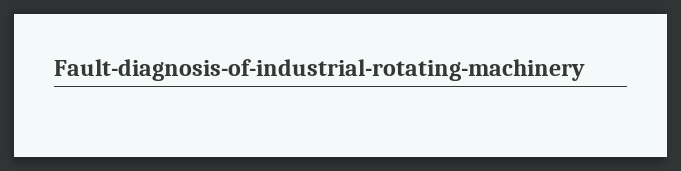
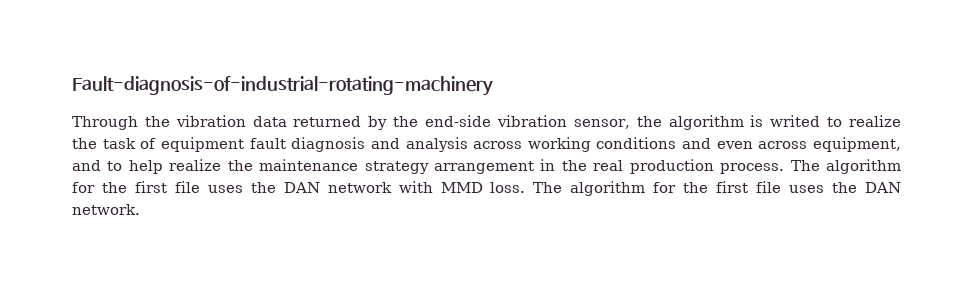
+ Through the vibration data returned by the end-side vibration sensor, the algorithm is writed to realize the task of equipment fault diagnosis and analysis across working conditions and even across equipment, and to help realize the maintenance strategy arrangement in the real production process. The algorithm for the first file uses the DAN network with MMD loss. The algorithm for the first file uses the DAN network.

